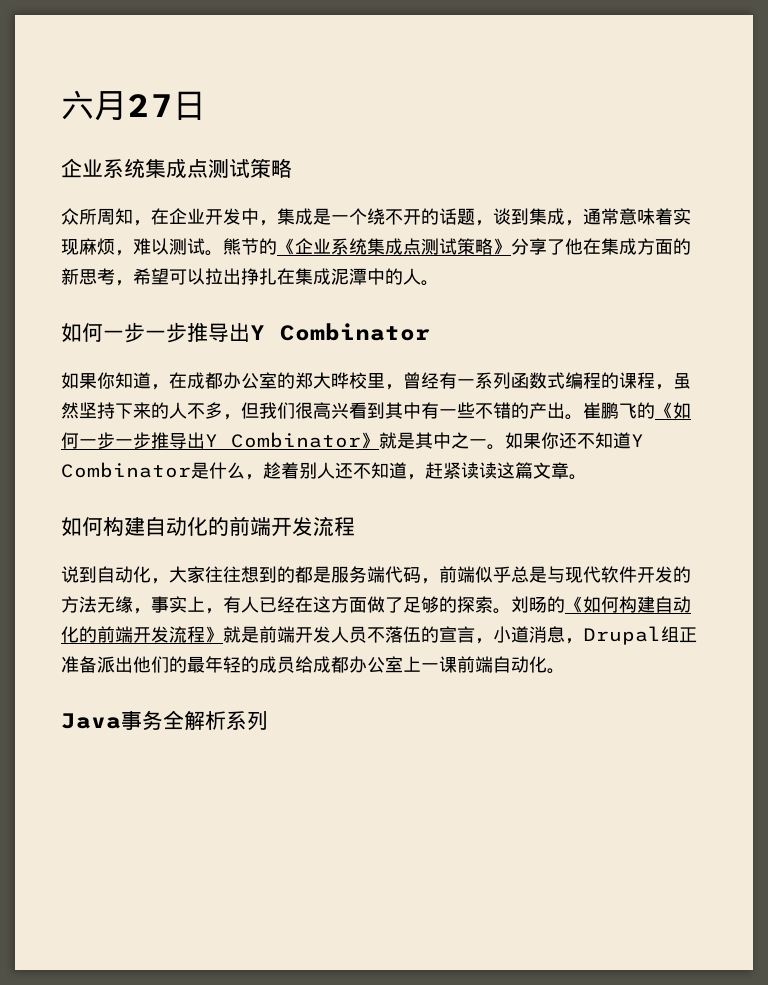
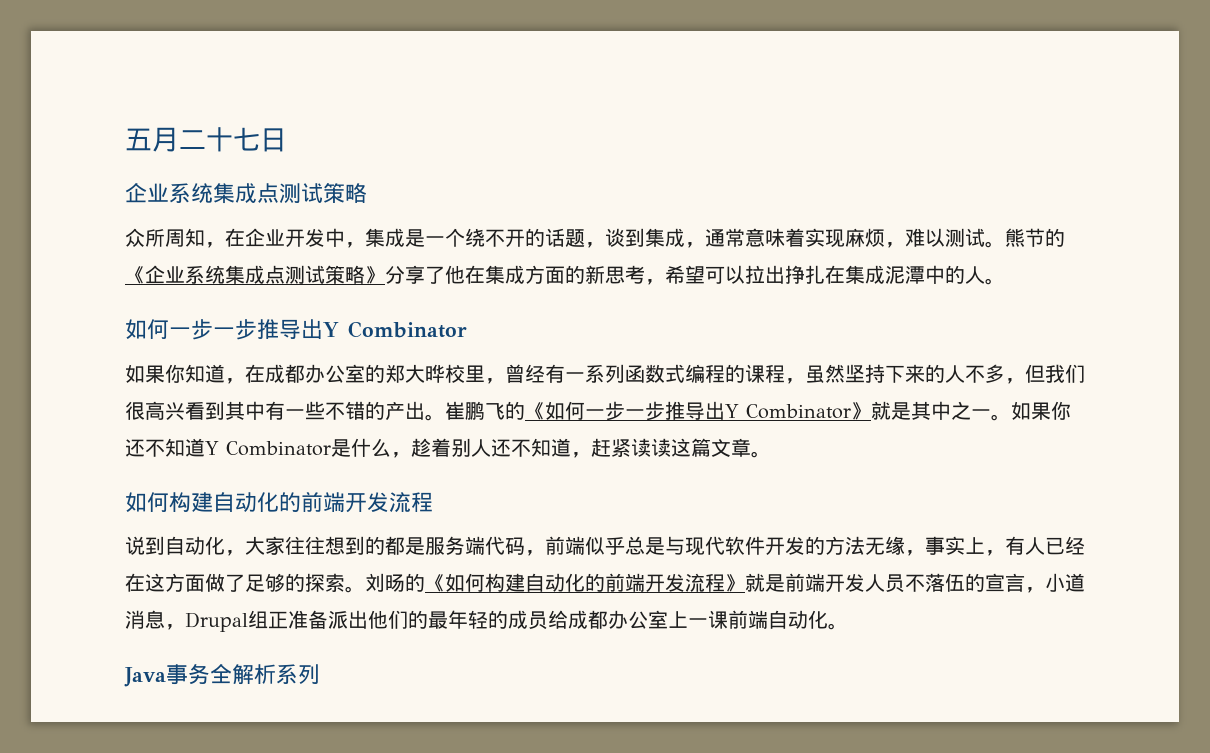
- 六月27日
+ 五月二十七日

